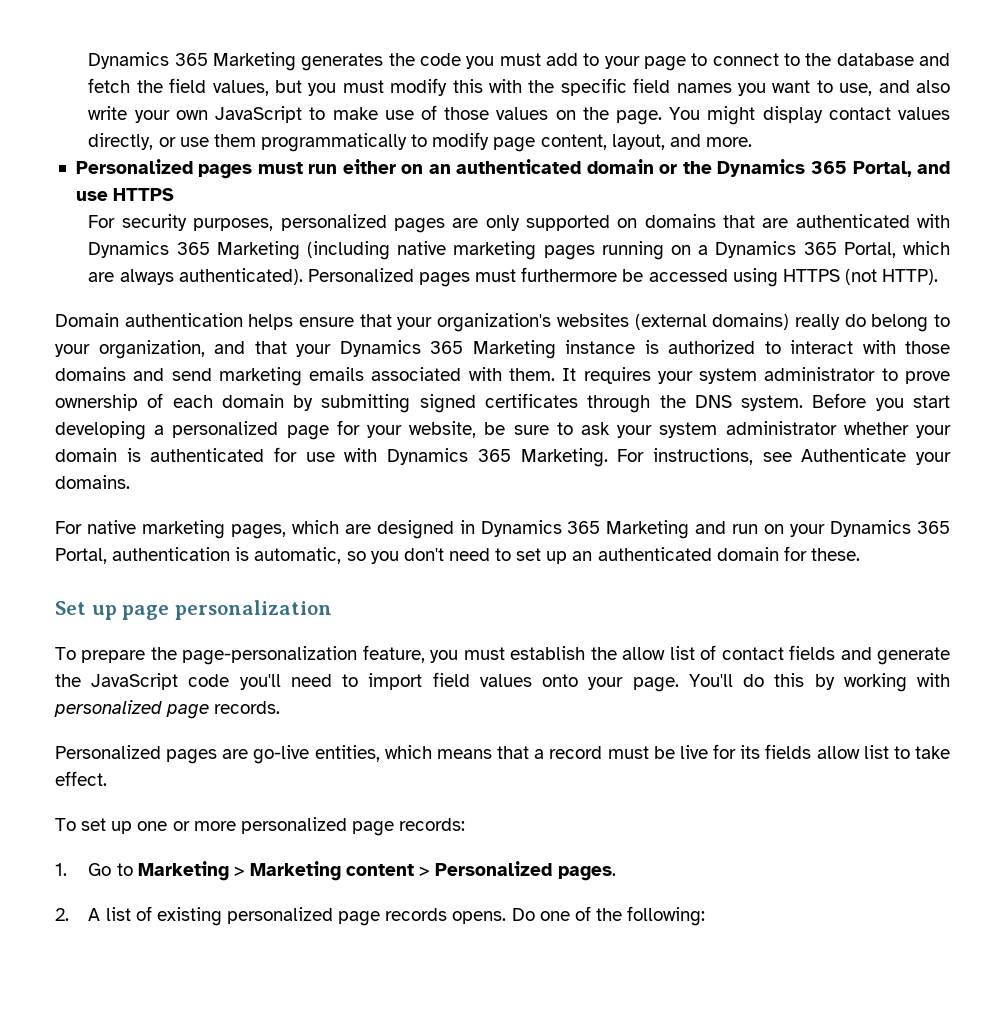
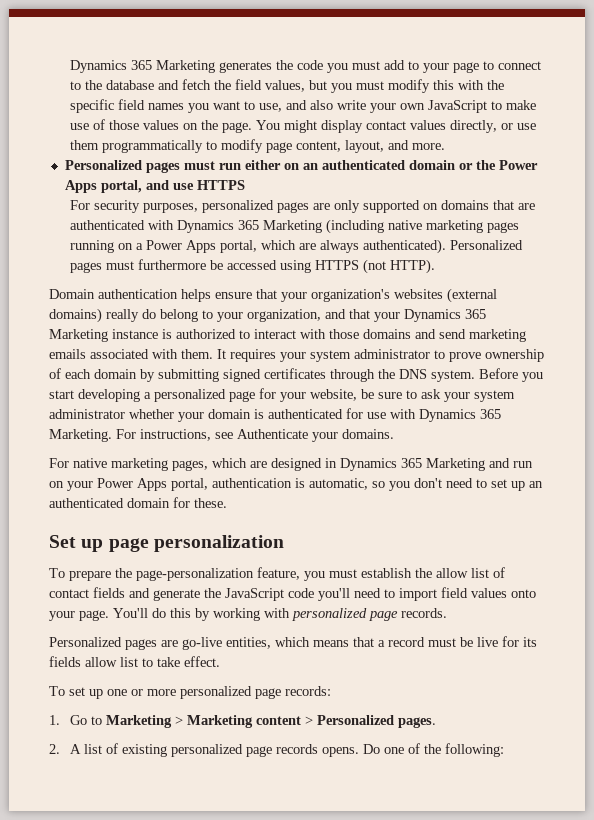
- Personalized pages must run either on an authenticated domain or the Dynamics 365 Portal, and use HTTPS
+ Personalized pages must run either on an authenticated domain or the Power Apps portal, and use HTTPS
- For security purposes, personalized pages are only supported on domains that are authenticated with Dynamics 365 Marketing (including native marketing pages running on a Dynamics 365 Portal, which are always authenticated).
+ For security purposes, personalized pages are only supported on domains that are authenticated with Dynamics 365 Marketing (including native marketing pages running on a Power Apps portal, which are always authenticated).
- For native marketing pages, which are designed in Dynamics 365 Marketing and run on your Dynamics 365 Portal, authentication is automatic, so you don't need to set up an authenticated domain for these.
+ For native marketing pages, which are designed in Dynamics 365 Marketing and run on your Power Apps portal, authentication is automatic, so you don't need to set up an authenticated domain for these.

